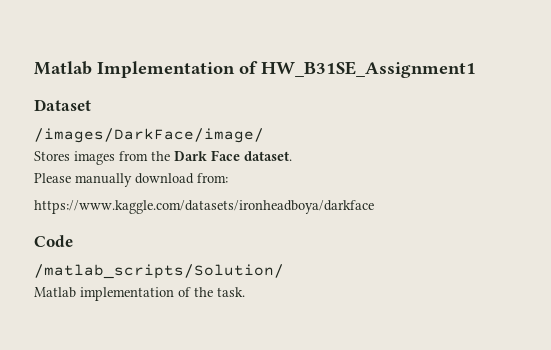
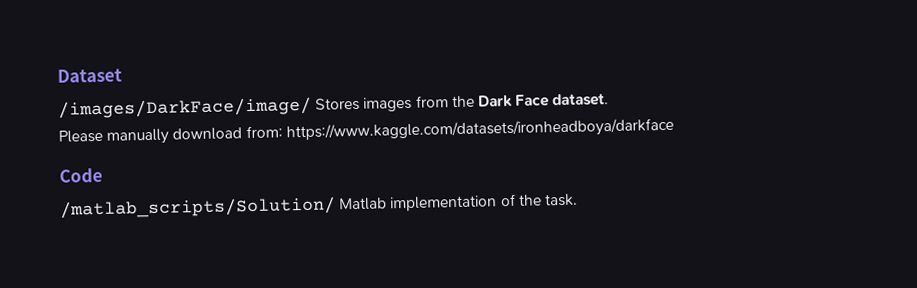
- Matlab Implementation of HW_B31SE_Assignment1
- /images/DarkFace/image/
- Stores images from the Dark Face dataset.
+ /images/DarkFace/image/ Stores images from the Dark Face dataset.
- Please manually download from:
- https://www.kaggle.com/datasets/ironheadboya/darkface
+ Please manually download from: https://www.kaggle.com/datasets/ironheadboya/darkface
- /matlab_scripts/Solution/
- Matlab implementation of the task.
+ /matlab_scripts/Solution/ Matlab implementation of the task.

